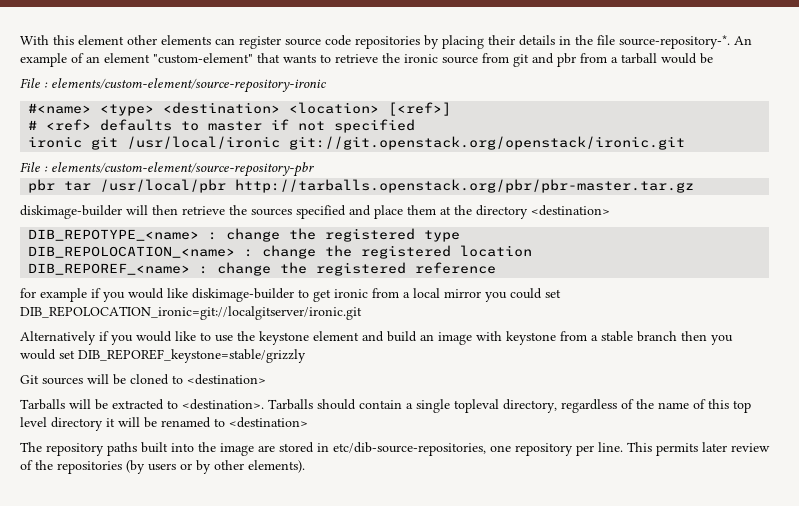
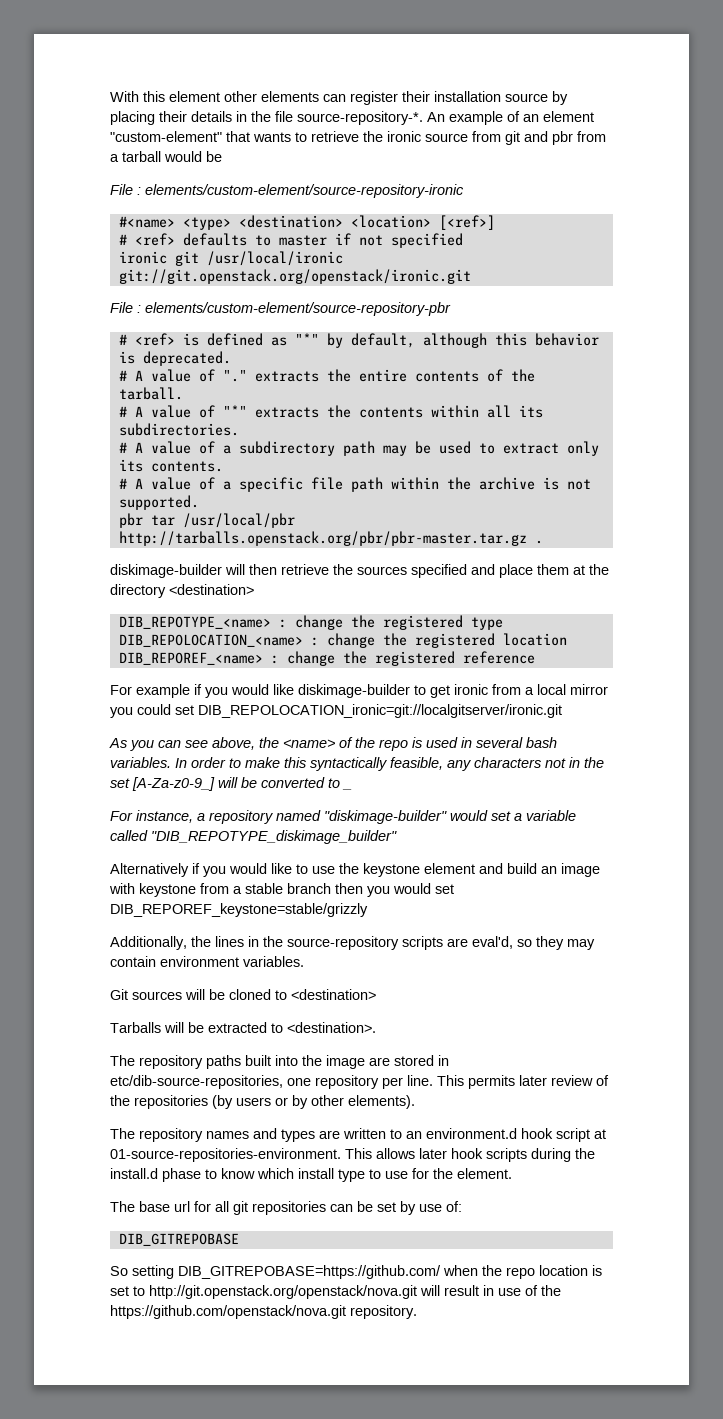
- With this element other elements can register source code repositories by placing their details in the file source-repository-*.
+ With this element other elements can register their installation source by placing their details in the file source-repository-*.
+ # <ref> is defined as "*" by default, although this behavior is deprecated.
+ # A value of "." extracts the entire contents of the tarball.
+ # A value of "*" extracts the contents within all its subdirectories.
+ # A value of a subdirectory path may be used to extract only its contents.
+ # A value of a specific file path within the archive is not supported.
- pbr tar /usr/local/pbr http://tarballs.openstack.org/pbr/pbr-master.tar.gz
+ pbr tar /usr/local/pbr http://tarballs.openstack.org/pbr/pbr-master.tar.gz .
- for example if you would like diskimage-builder to get ironic from a local mirror you could set DIB_REPOLOCATION_ironic=git://localgitserver/ironic.git
+ For example if you would like diskimage-builder to get ironic from a local mirror you could set DIB_REPOLOCATION_ironic=git://localgitserver/ironic.git
+ As you can see above, the <name> of the repo is used in several bash variables. In order to make this syntactically feasible, any characters not in the set [A-Za-z0-9_] will be converted to _
+ For instance, a repository named "diskimage-builder" would set a variable called "DIB_REPOTYPE_diskimage_builder"
+ Additionally, the lines in the source-repository scripts are eval'd, so they may contain environment variables.
- Tarballs should contain a single topleval directory, regardless of the name of this top level directory it will be renamed to <destination>
+ The repository names and types are written to an environment.d hook script at 01-source-repositories-environment. This allows later hook scripts during the install.d phase to know which install type to use for the element.
+ The base url for all git repositories can be set by use of:
+ DIB_GITREPOBASE
+ So setting DIB_GITREPOBASE=https://github.com/ when the repo location is set to http://git.openstack.org/openstack/nova.git will result in use of the https://github.com/openstack/nova.git repository.

